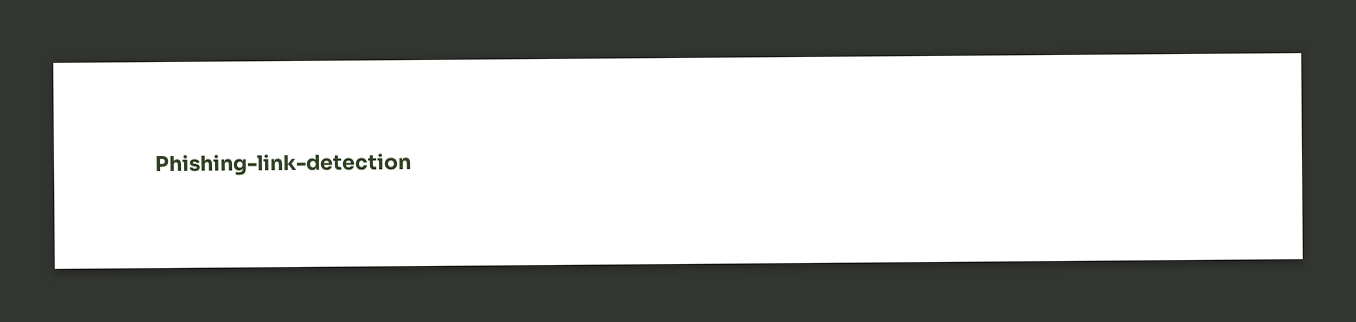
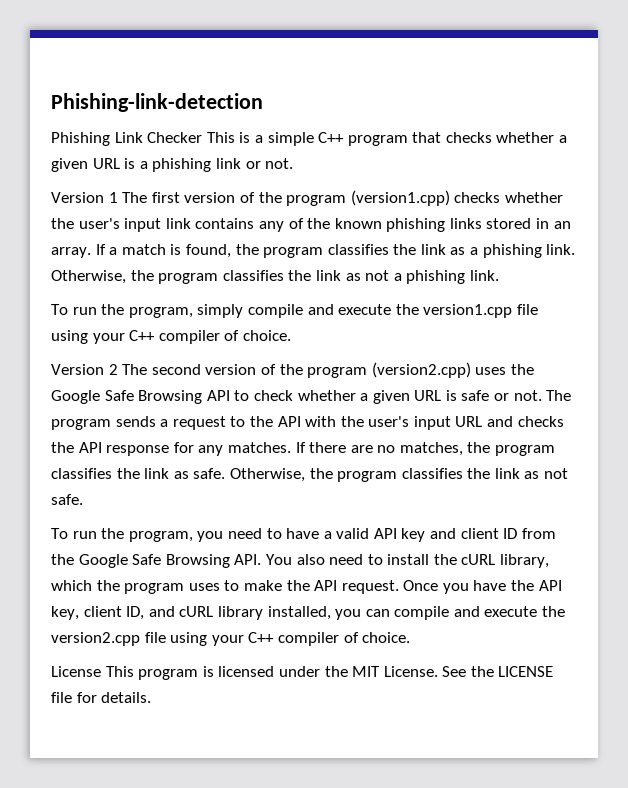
+ Phishing Link Checker This is a simple C++ program that checks whether a given URL is a phishing link or not.
+ Version 1 The first version of the program (version1.cpp) checks whether the user's input link contains any of the known phishing links stored in an array. If a match is found, the program classifies the link as a phishing link. Otherwise, the program classifies the link as not a phishing link.
+ To run the program, simply compile and execute the version1.cpp file using your C++ compiler of choice.
+ Version 2 The second version of the program (version2.cpp) uses the Google Safe Browsing API to check whether a given URL is safe or not. The program sends a request to the API with the user's input URL and checks the API response for any matches. If there are no matches, the program classifies the link as safe. Otherwise, the program classifies the link as not safe.
+ To run the program, you need to have a valid API key and client ID from the Google Safe Browsing API. You also need to install the cURL library, which the program uses to make the API request. Once you have the API key, client ID, and cURL library installed, you can compile and execute the version2.cpp file using your C++ compiler of choice.
+ License This program is licensed under the MIT License. See the LICENSE file for details.

